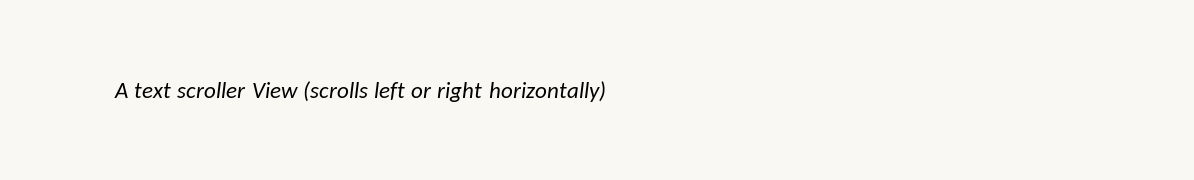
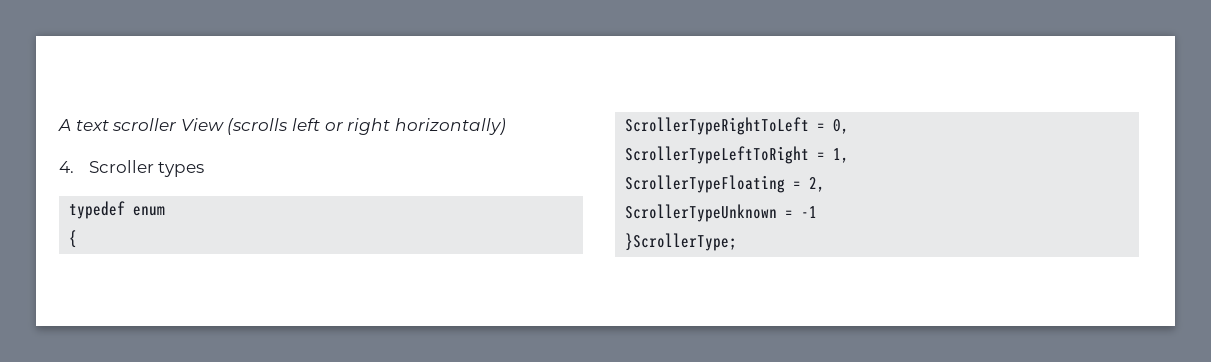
+ 4. Scroller types
+ typedef enum
+ {
+ ScrollerTypeRightToLeft = 0,
+ ScrollerTypeLeftToRight = 1,
+ ScrollerTypeFloating = 2,
+ ScrollerTypeUnknown = -1
+ }ScrollerType;

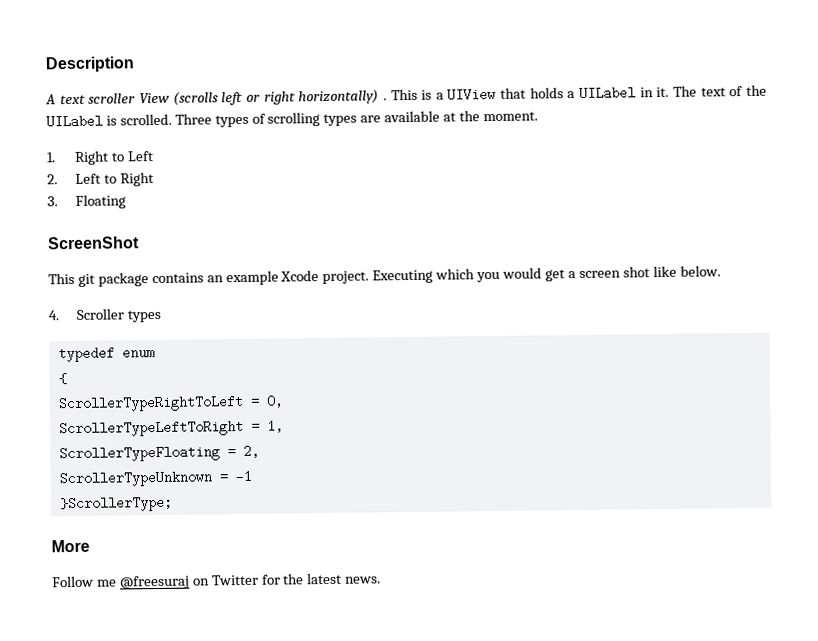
+ Description
- A text scroller View (scrolls left or right horizontally)
+ A text scroller View (scrolls left or right horizontally) . This is a UIView that holds a UILabel in it. The text of the UILabel is scrolled. Three types of scrolling types are available at the moment.
+ 1. Right to Left
+ 2. Left to Right
+ 3. Floating
+ ScreenShot
+ This git package contains an example Xcode project. Executing which you would get a screen shot like below.
+ More
+ Follow me @freesuraj on Twitter for the latest news.

